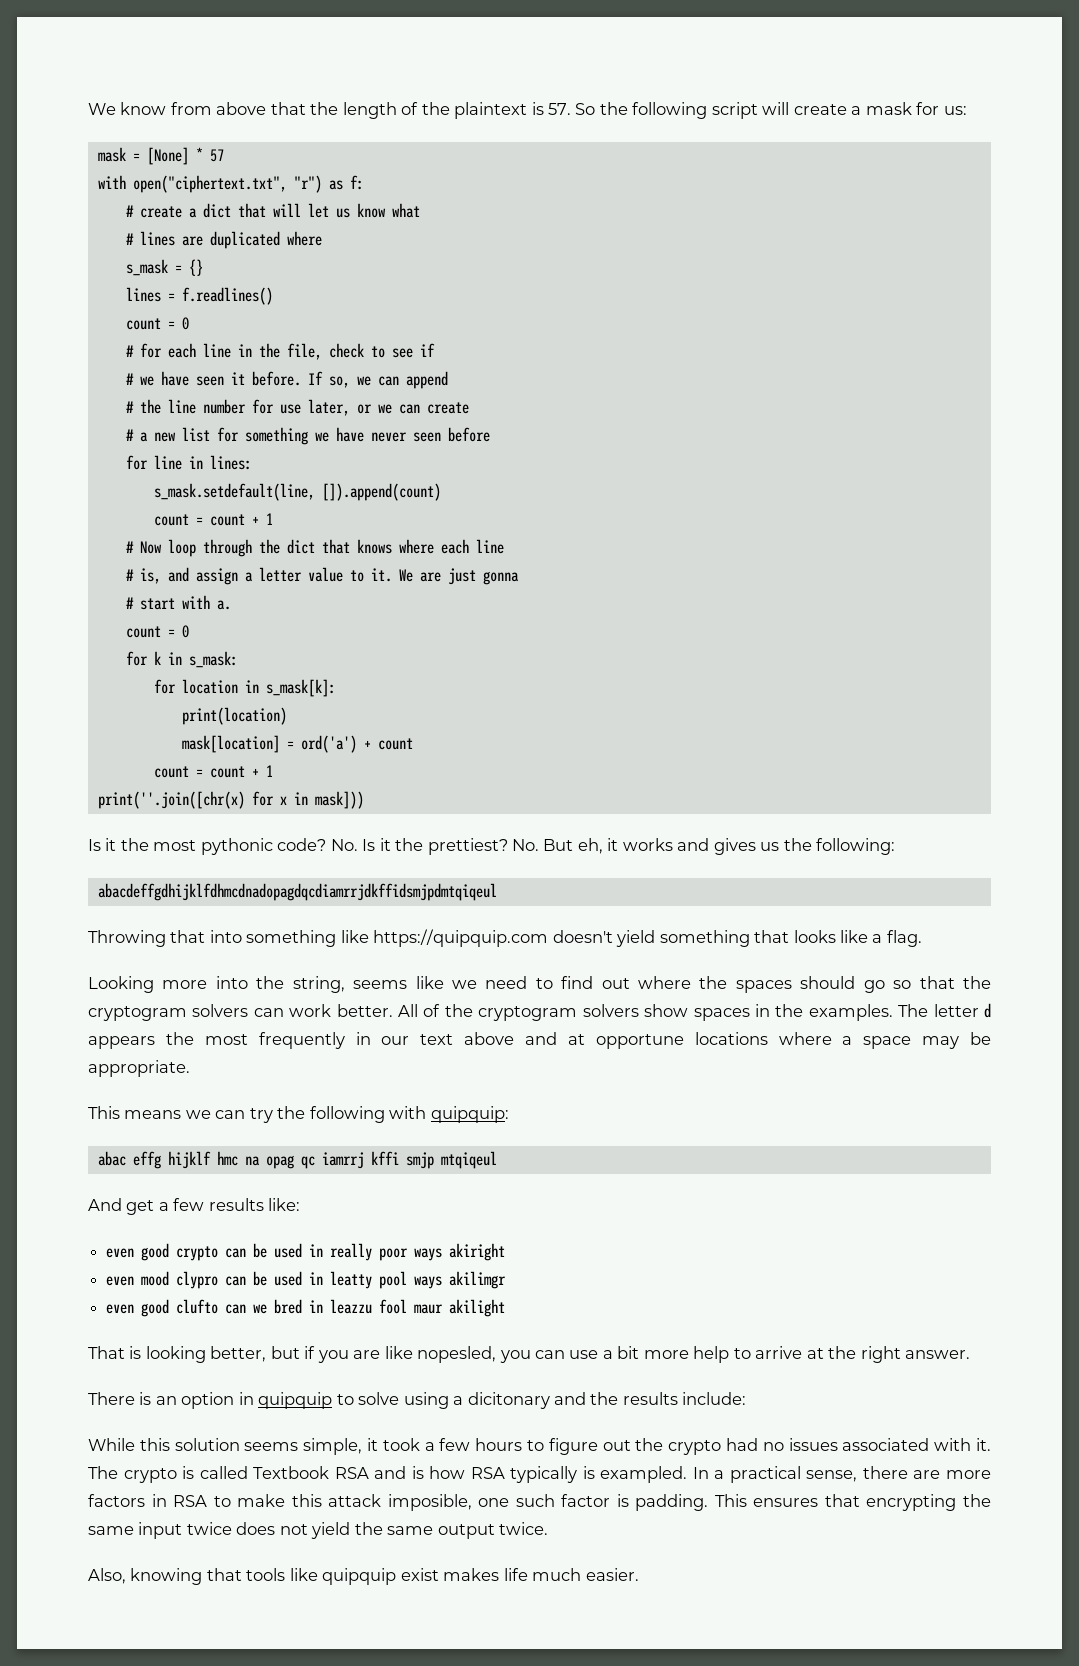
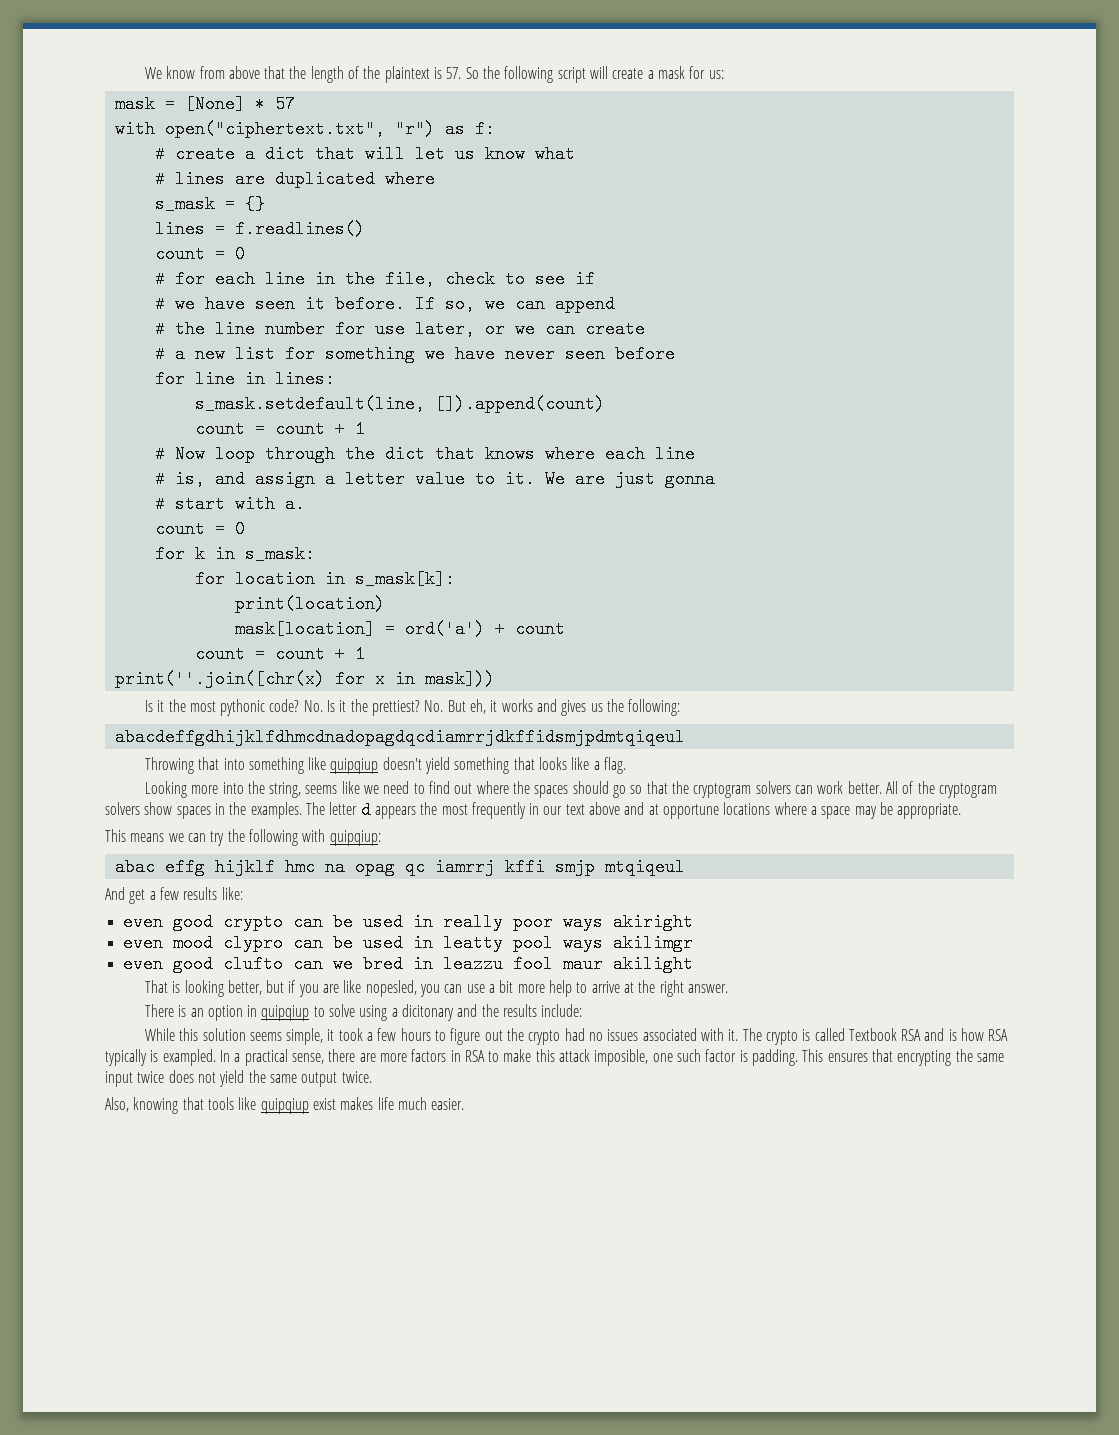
- Throwing that into something like https://quipquip.com doesn't yield something that looks like a flag.
+ Throwing that into something like quipqiup doesn't yield something that looks like a flag.
- This means we can try the following with quipquip:
+ This means we can try the following with quipqiup:
- There is an option in quipquip to solve using a dicitonary and the results include:
+ There is an option in quipqiup to solve using a dicitonary and the results include:
- Also, knowing that tools like quipquip exist makes life much easier.
+ Also, knowing that tools like quipqiup exist makes life much easier.

